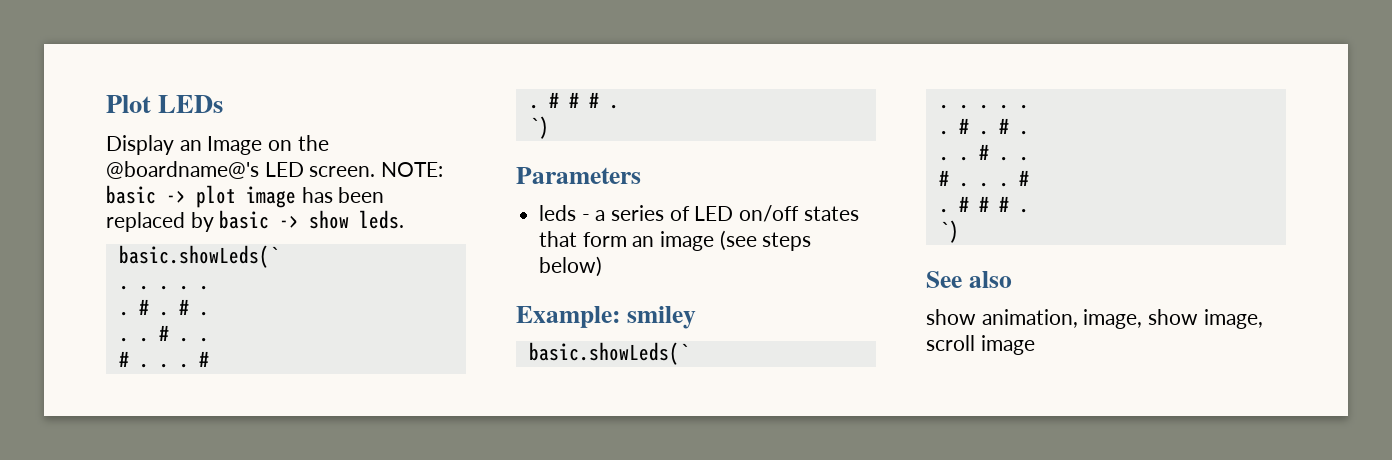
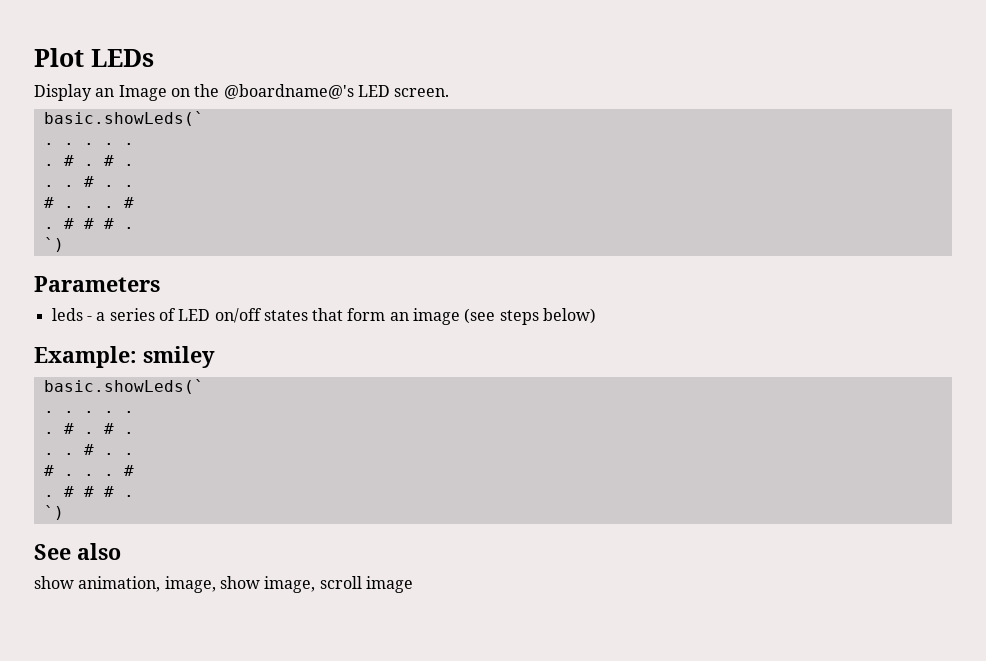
- NOTE: basic -> plot image has been replaced by basic -> show leds.

